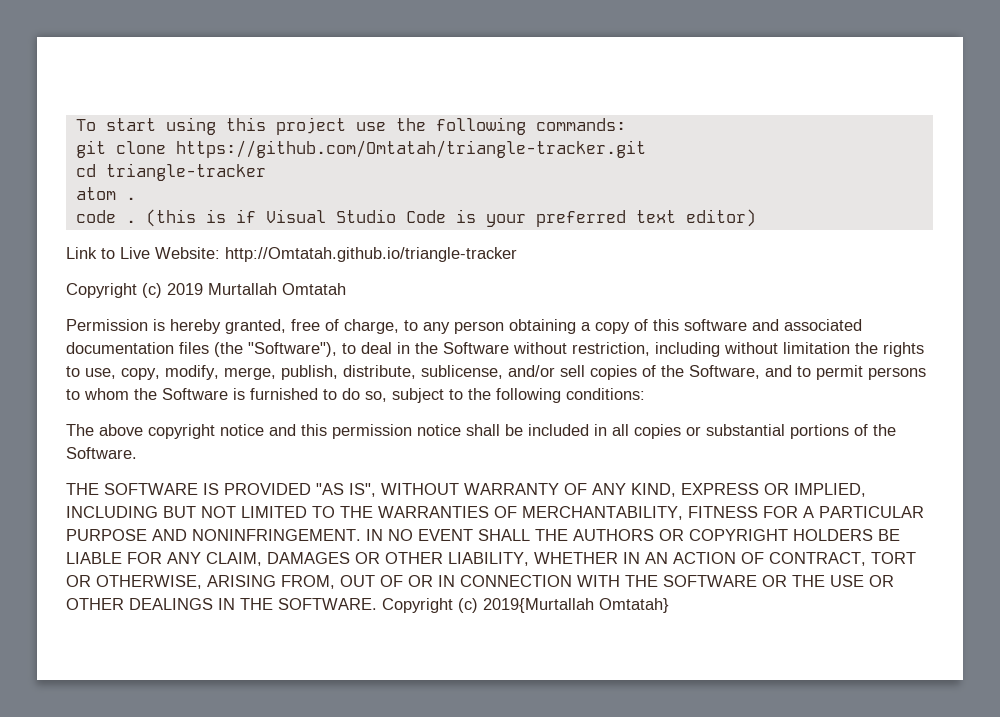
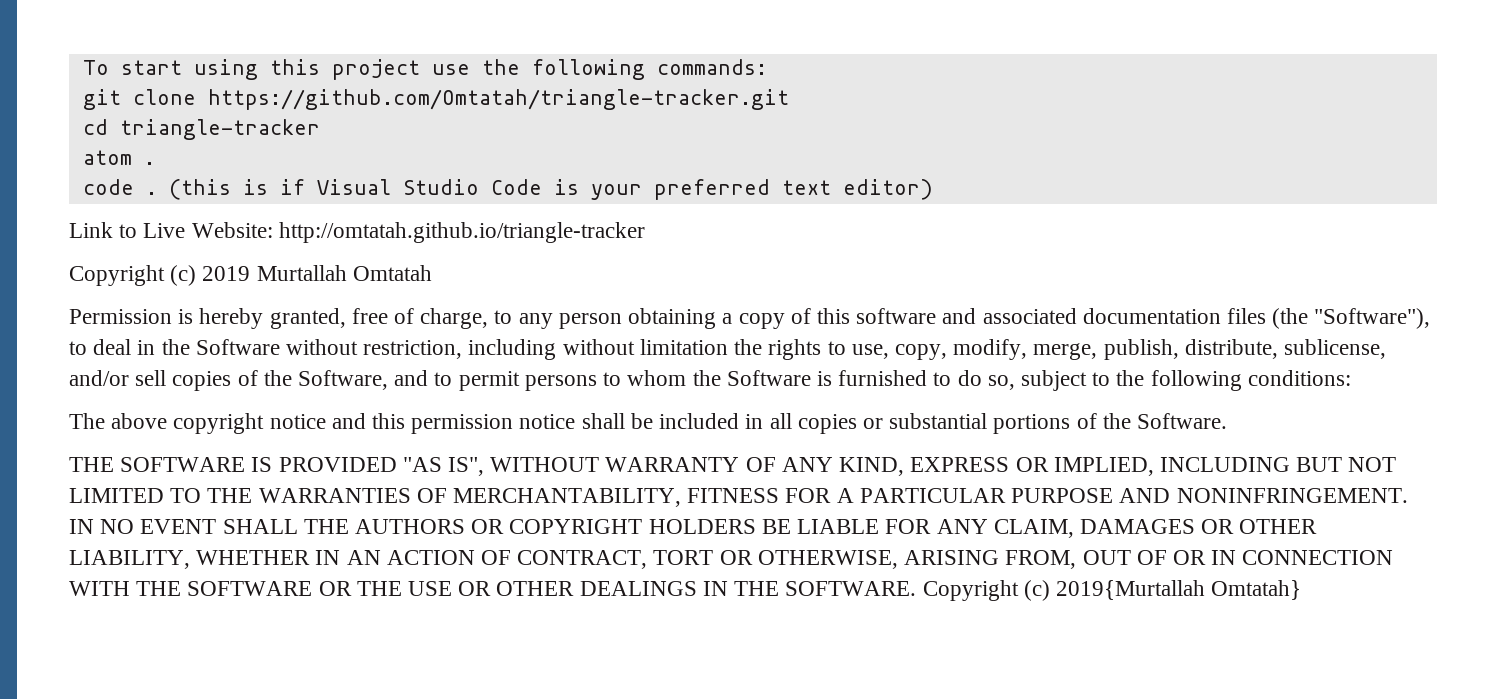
- Link to Live Website: http://Omtatah.github.io/triangle-tracker
+ Link to Live Website: http://omtatah.github.io/triangle-tracker

